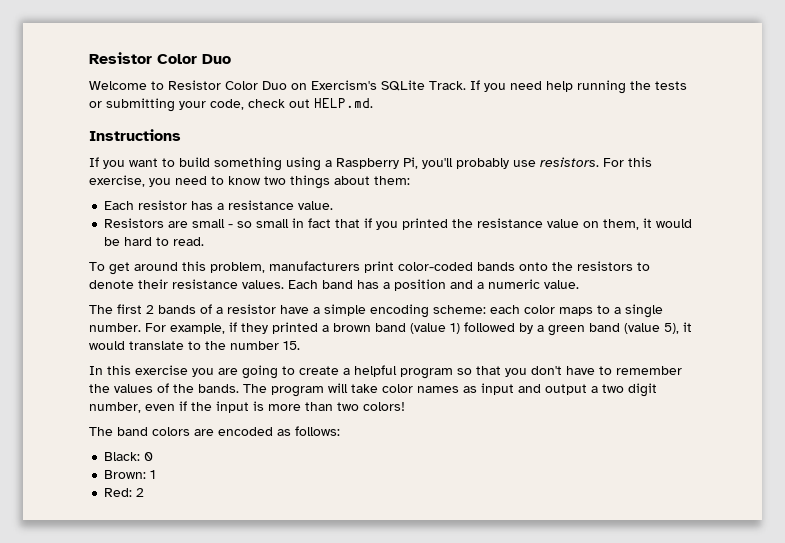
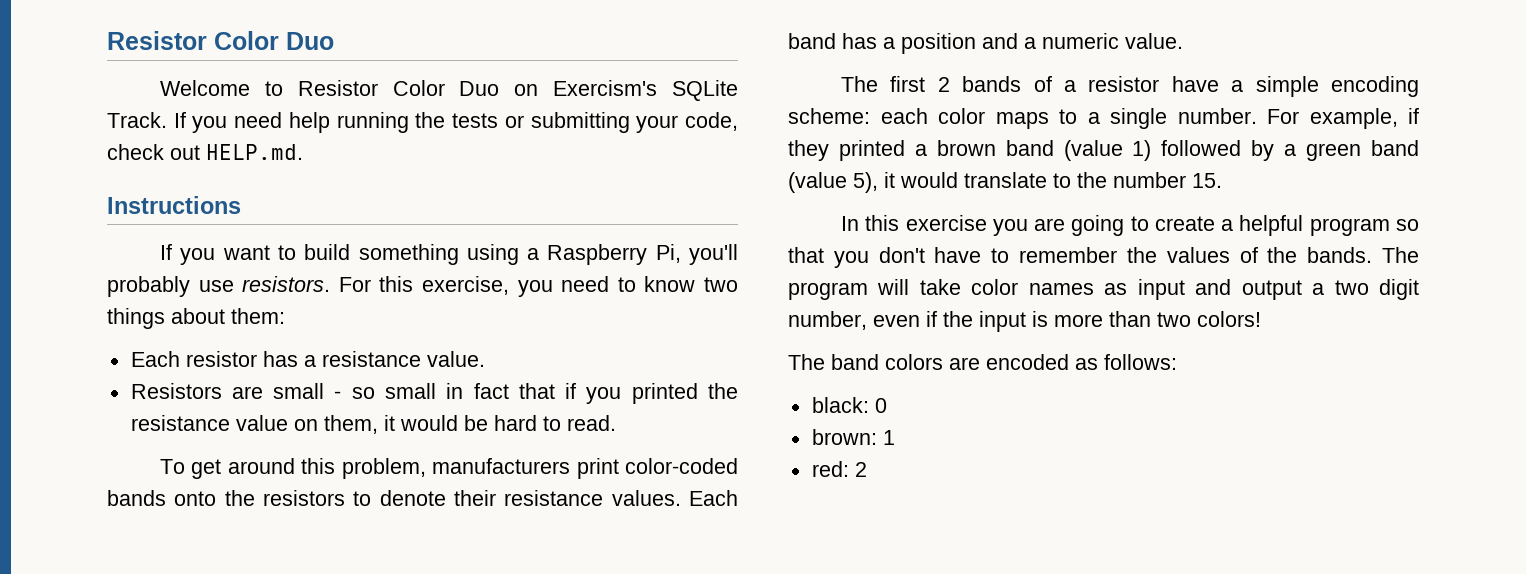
- Black: 0
+ black: 0
- Brown: 1
+ brown: 1
- Red: 2
+ red: 2

